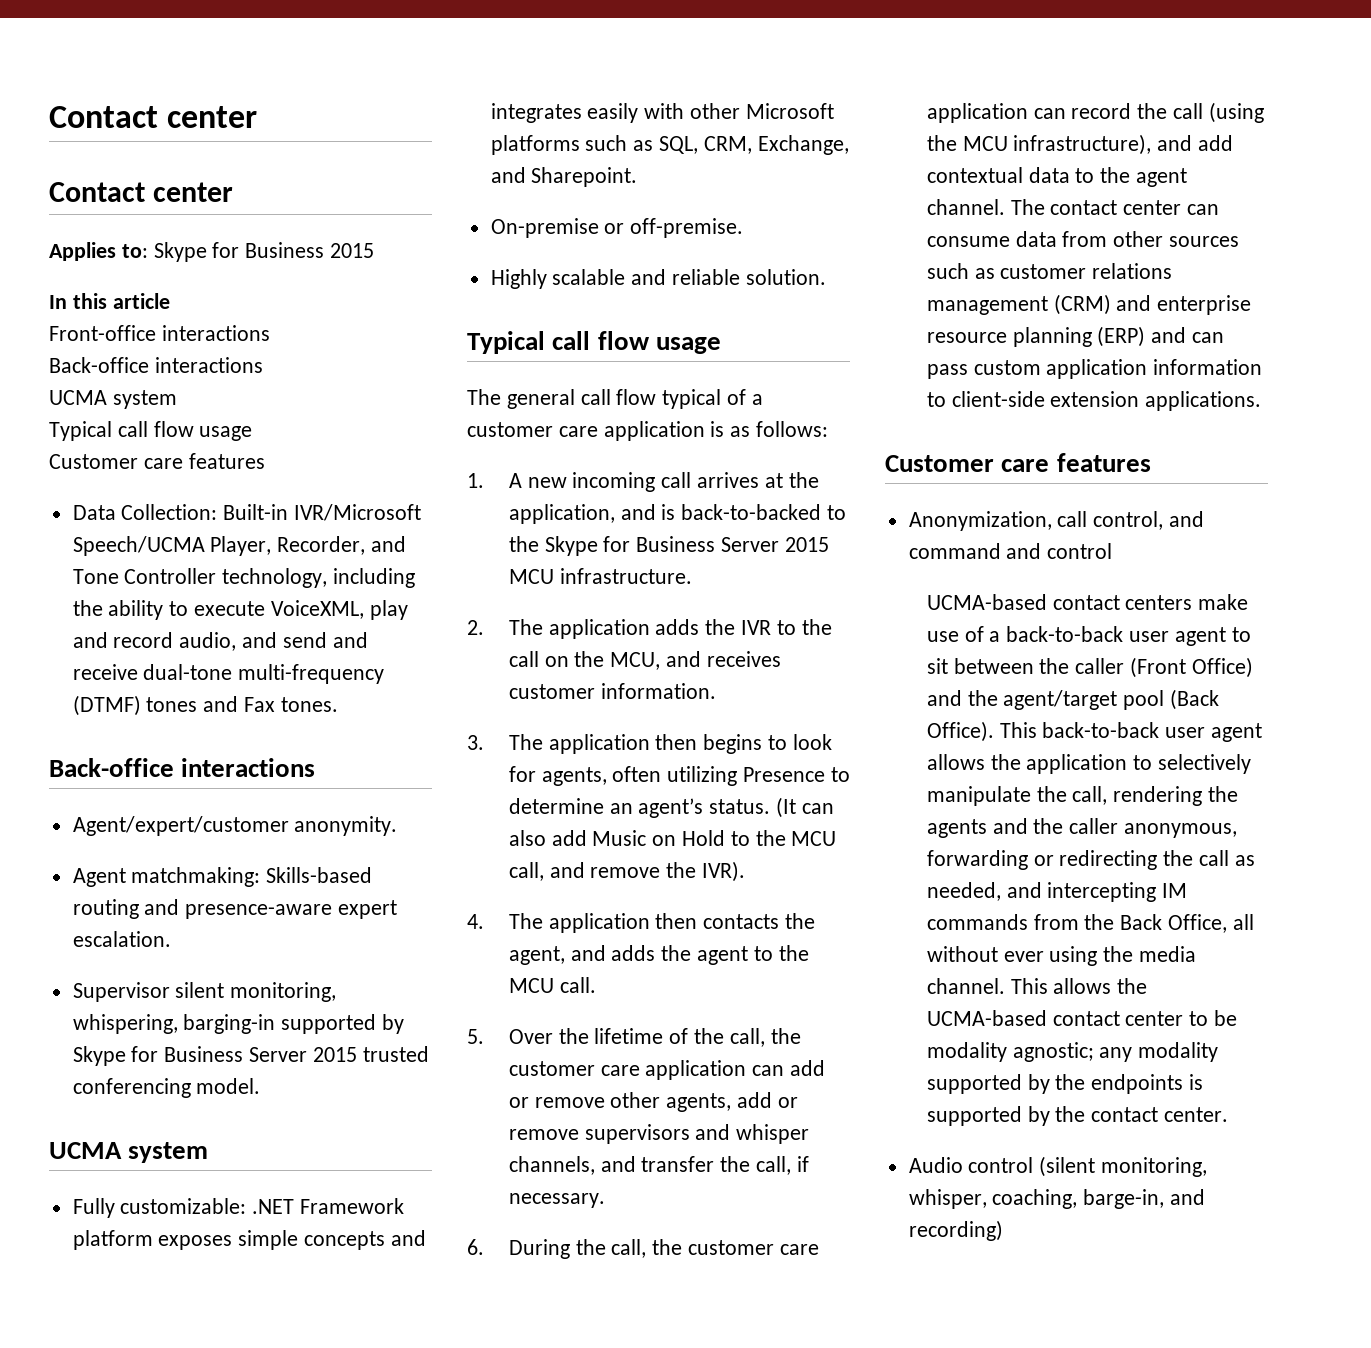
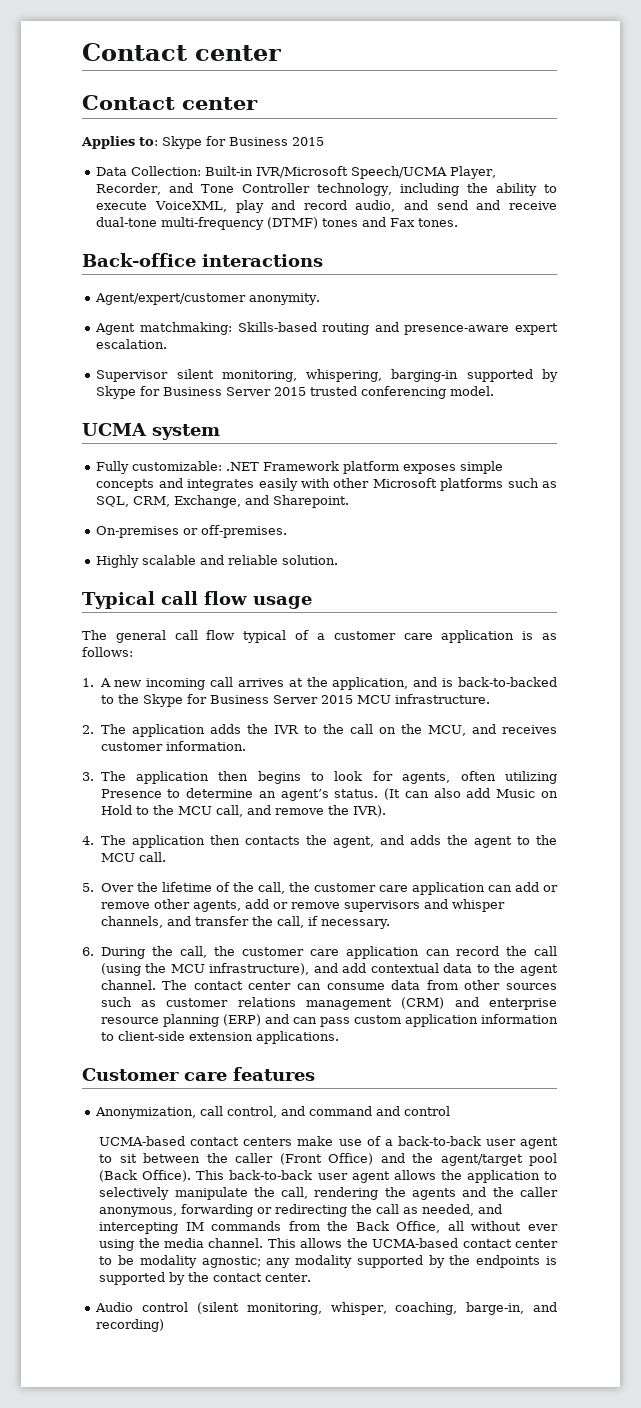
- In this article
- Front-office interactions
- Back-office interactions
- UCMA system
- Typical call flow usage
- Customer care features
- On-premise or off-premise.
+ On-premises or off-premises.

